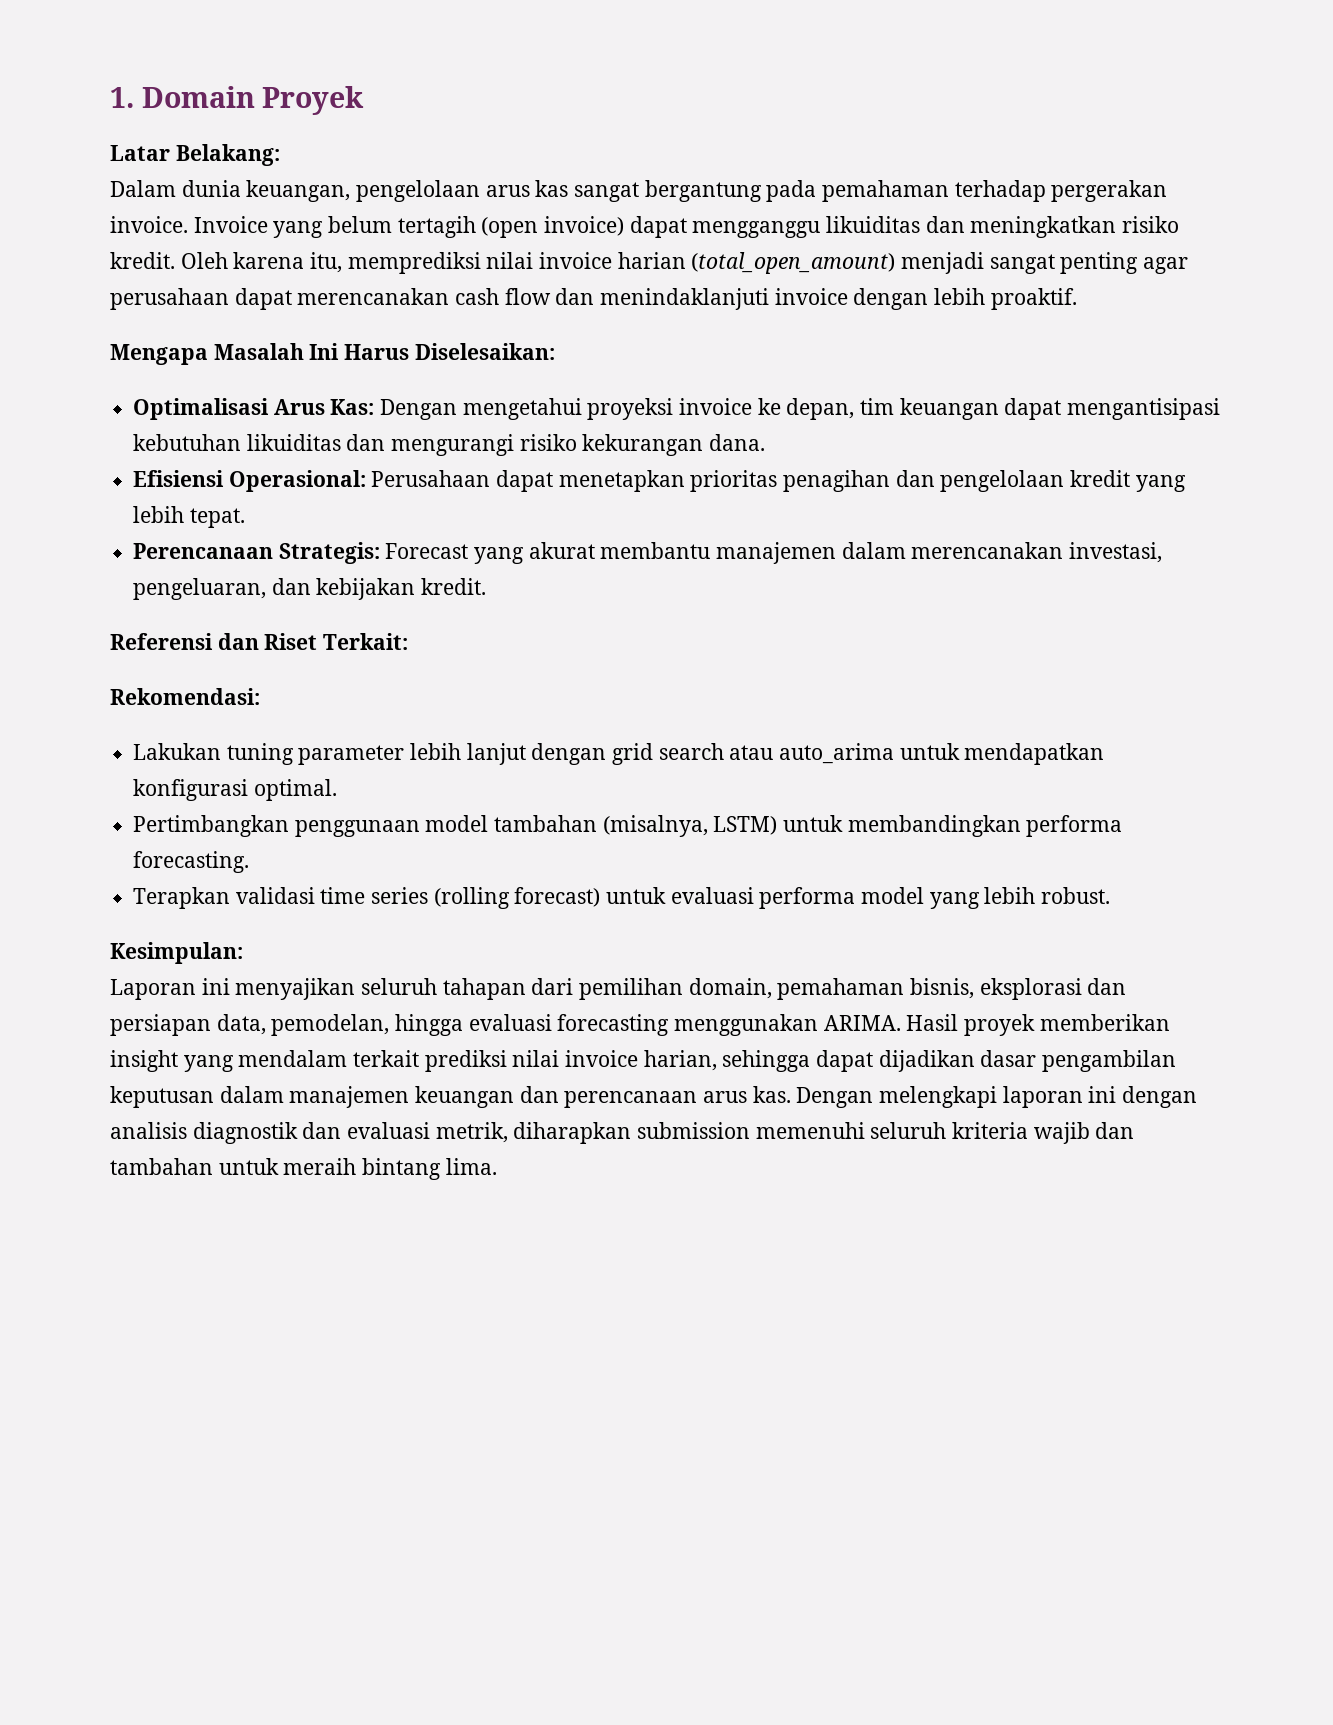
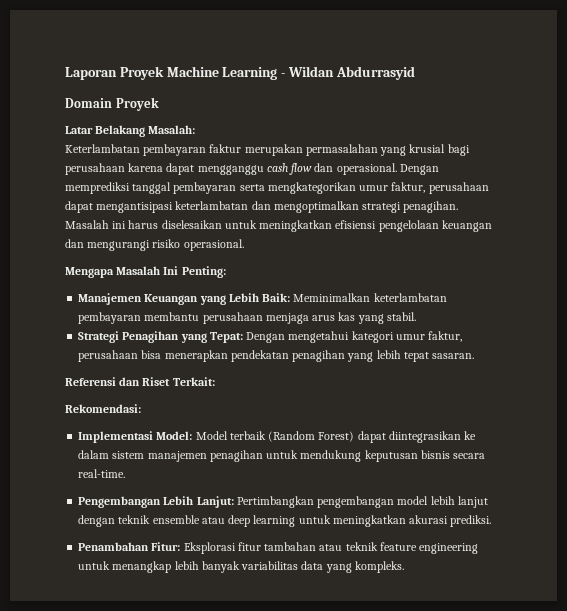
- 1. Domain Proyek
- Latar Belakang:
- Dalam dunia keuangan, pengelolaan arus kas sangat bergantung pada pemahaman terhadap pergerakan invoice. Invoice yang belum tertagih (open invoice) dapat mengganggu likuiditas dan meningkatkan risiko kredit. Oleh karena itu, memprediksi nilai invoice harian (total_open_amount) menjadi sangat penting agar perusahaan dapat merencanakan cash flow dan menindaklanjuti invoice dengan lebih proaktif.
- Mengapa Masalah Ini Harus Diselesaikan:
- Optimalisasi Arus Kas: Dengan mengetahui proyeksi invoice ke depan, tim keuangan dapat mengantisipasi kebutuhan likuiditas dan mengurangi risiko kekurangan dana.
- Efisiensi Operasional: Perusahaan dapat menetapkan prioritas penagihan dan pengelolaan kredit yang lebih tepat.
- Perencanaan Strategis: Forecast yang akurat membantu manajemen dalam merencanakan investasi, pengeluaran, dan kebijakan kredit.
+ Laporan Proyek Machine Learning - Wildan Abdurrasyid
+ Domain Proyek
+ Latar Belakang Masalah:
+ Keterlambatan pembayaran faktur merupakan permasalahan yang krusial bagi perusahaan karena dapat mengganggu cash flow dan operasional. Dengan memprediksi tanggal pembayaran serta mengkategorikan umur faktur, perusahaan dapat mengantisipasi keterlambatan dan mengoptimalkan strategi penagihan. Masalah ini harus diselesaikan untuk meningkatkan efisiensi pengelolaan keuangan dan mengurangi risiko operasional.
+ Mengapa Masalah Ini Penting:
+ Manajemen Keuangan yang Lebih Baik: Meminimalkan keterlambatan pembayaran membantu perusahaan menjaga arus kas yang stabil.
+ Strategi Penagihan yang Tepat: Dengan mengetahui kategori umur faktur, perusahaan bisa menerapkan pendekatan penagihan yang lebih tepat sasaran.
- Lakukan tuning parameter lebih lanjut dengan grid search atau auto_arima untuk mendapatkan konfigurasi optimal.
- Pertimbangkan penggunaan model tambahan (misalnya, LSTM) untuk membandingkan performa forecasting.
- Terapkan validasi time series (rolling forecast) untuk evaluasi performa model yang lebih robust.
- Kesimpulan:
- Laporan ini menyajikan seluruh tahapan dari pemilihan domain, pemahaman bisnis, eksplorasi dan persiapan data, pemodelan, hingga evaluasi forecasting menggunakan ARIMA. Hasil proyek memberikan insight yang mendalam terkait prediksi nilai invoice harian, sehingga dapat dijadikan dasar pengambilan keputusan dalam manajemen keuangan dan perencanaan arus kas. Dengan melengkapi laporan ini dengan analisis diagnostik dan evaluasi metrik, diharapkan submission memenuhi seluruh kriteria wajib dan tambahan untuk meraih bintang lima.
+ Implementasi Model: Model terbaik (Random Forest) dapat diintegrasikan ke dalam sistem manajemen penagihan untuk mendukung keputusan bisnis secara real-time.
+ Pengembangan Lebih Lanjut: Pertimbangkan pengembangan model lebih lanjut dengan teknik ensemble atau deep learning untuk meningkatkan akurasi prediksi.
+ Penambahan Fitur: Eksplorasi fitur tambahan atau teknik feature engineering untuk menangkap lebih banyak variabilitas data yang kompleks.

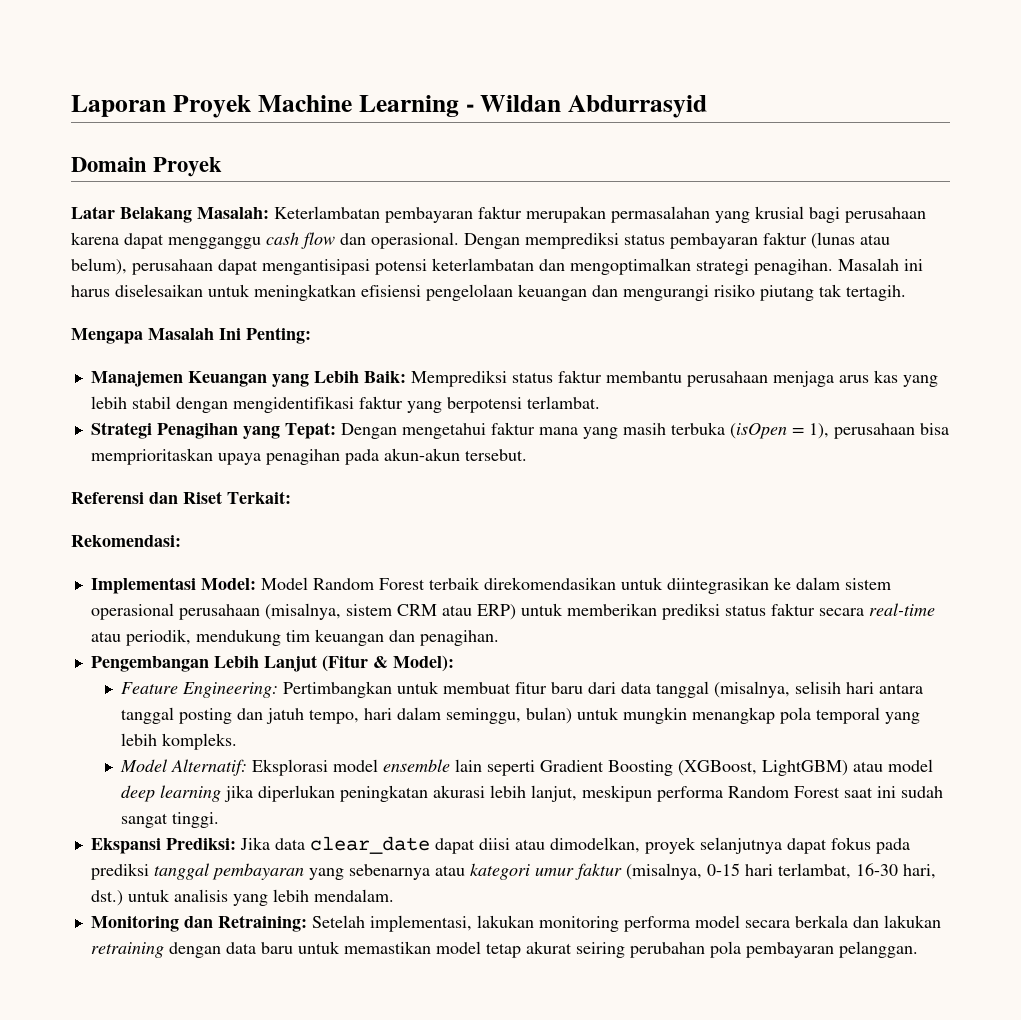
- Latar Belakang Masalah:
- Keterlambatan pembayaran faktur merupakan permasalahan yang krusial bagi perusahaan karena dapat mengganggu cash flow dan operasional.
+ Latar Belakang Masalah: Keterlambatan pembayaran faktur merupakan permasalahan yang krusial bagi perusahaan karena dapat mengganggu cash flow dan operasional.
- Dengan memprediksi tanggal pembayaran serta mengkategorikan umur faktur, perusahaan dapat mengantisipasi keterlambatan dan mengoptimalkan strategi penagihan.
+ Dengan memprediksi status pembayaran faktur (lunas atau belum), perusahaan dapat mengantisipasi potensi keterlambatan dan mengoptimalkan strategi penagihan.
- Masalah ini harus diselesaikan untuk meningkatkan efisiensi pengelolaan keuangan dan mengurangi risiko operasional.
+ Masalah ini harus diselesaikan untuk meningkatkan efisiensi pengelolaan keuangan dan mengurangi risiko piutang tak tertagih.
- Manajemen Keuangan yang Lebih Baik: Meminimalkan keterlambatan pembayaran membantu perusahaan menjaga arus kas yang stabil.
+ Manajemen Keuangan yang Lebih Baik: Memprediksi status faktur membantu perusahaan menjaga arus kas yang lebih stabil dengan mengidentifikasi faktur yang berpotensi terlambat.
- Strategi Penagihan yang Tepat: Dengan mengetahui kategori umur faktur, perusahaan bisa menerapkan pendekatan penagihan yang lebih tepat sasaran.
+ Strategi Penagihan yang Tepat: Dengan mengetahui faktur mana yang masih terbuka (isOpen = 1), perusahaan bisa memprioritaskan upaya penagihan pada akun-akun tersebut.
- Implementasi Model: Model terbaik (Random Forest) dapat diintegrasikan ke dalam sistem manajemen penagihan untuk mendukung keputusan bisnis secara real-time.
- Pengembangan Lebih Lanjut: Pertimbangkan pengembangan model lebih lanjut dengan teknik ensemble atau deep learning untuk meningkatkan akurasi prediksi.
- Penambahan Fitur: Eksplorasi fitur tambahan atau teknik feature engineering untuk menangkap lebih banyak variabilitas data yang kompleks.
+ Implementasi Model: Model Random Forest terbaik direkomendasikan untuk diintegrasikan ke dalam sistem operasional perusahaan (misalnya, sistem CRM atau ERP) untuk memberikan prediksi status faktur secara real-time atau periodik, mendukung tim keuangan dan penagihan.
+ Pengembangan Lebih Lanjut (Fitur & Model):
+ Feature Engineering: Pertimbangkan untuk membuat fitur baru dari data tanggal (misalnya, selisih hari antara tanggal posting dan jatuh tempo, hari dalam seminggu, bulan) untuk mungkin menangkap pola temporal yang lebih kompleks.
+ Model Alternatif: Eksplorasi model ensemble lain seperti Gradient Boosting (XGBoost, LightGBM) atau model deep learning jika diperlukan peningkatan akurasi lebih lanjut, meskipun performa Random Forest saat ini sudah sangat tinggi.
+ Ekspansi Prediksi: Jika data clear_date dapat diisi atau dimodelkan, proyek selanjutnya dapat fokus pada prediksi tanggal pembayaran yang sebenarnya atau kategori umur faktur (misalnya, 0-15 hari terlambat, 16-30 hari, dst.) untuk analisis yang lebih mendalam.
+ Monitoring dan Retraining: Setelah implementasi, lakukan monitoring performa model secara berkala dan lakukan retraining dengan data baru untuk memastikan model tetap akurat seiring perubahan pola pembayaran pelanggan.

